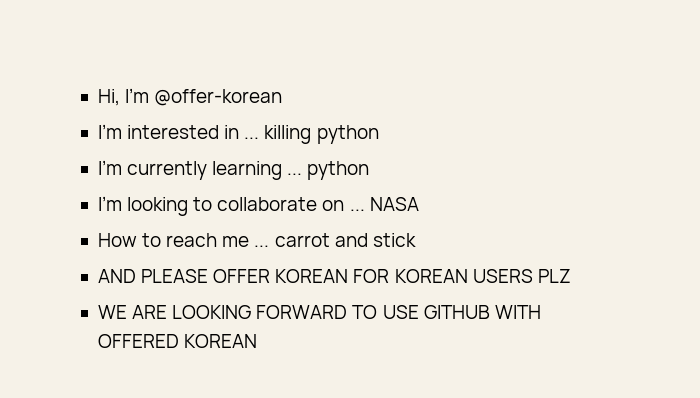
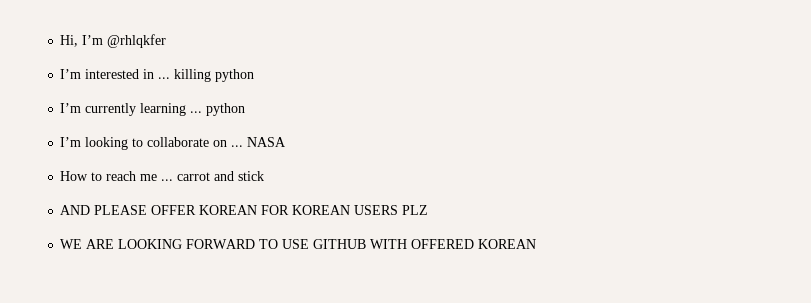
- Hi, I’m @offer-korean
+ Hi, I’m @rhlqkfer

